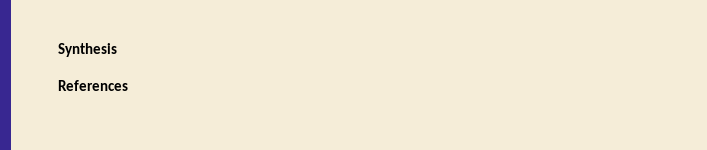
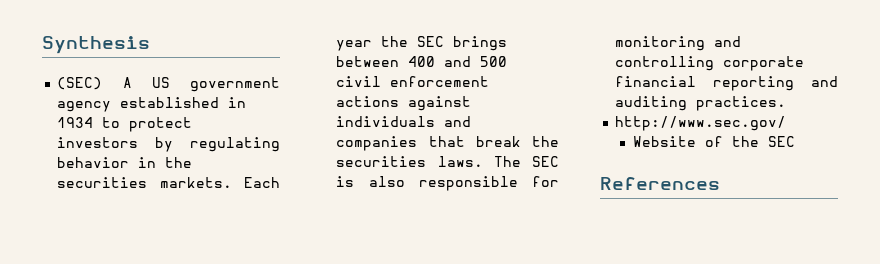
+ (SEC) A US government agency established in 1934 to protect investors by regulating behavior in the securities markets. Each year the SEC brings between 400 and 500 civil enforcement actions against individuals and companies that break the securities laws. The SEC is also responsible for monitoring and controlling corporate financial reporting and auditing practices.
+ http://www.sec.gov/
+ Website of the SEC

